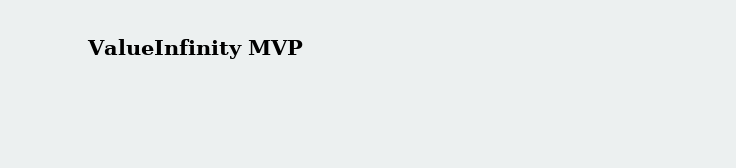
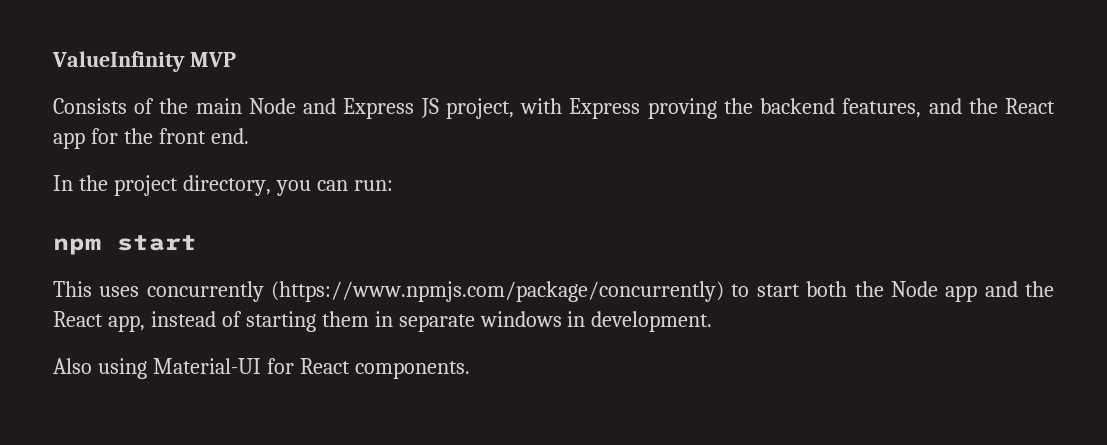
+ Consists of the main Node and Express JS project, with Express proving the backend features, and the React app for the front end.
+ In the project directory, you can run:
+ npm start
+ This uses concurrently (https://www.npmjs.com/package/concurrently) to start both the Node app and the React app, instead of starting them in separate windows in development.
+ Also using Material-UI for React components.

